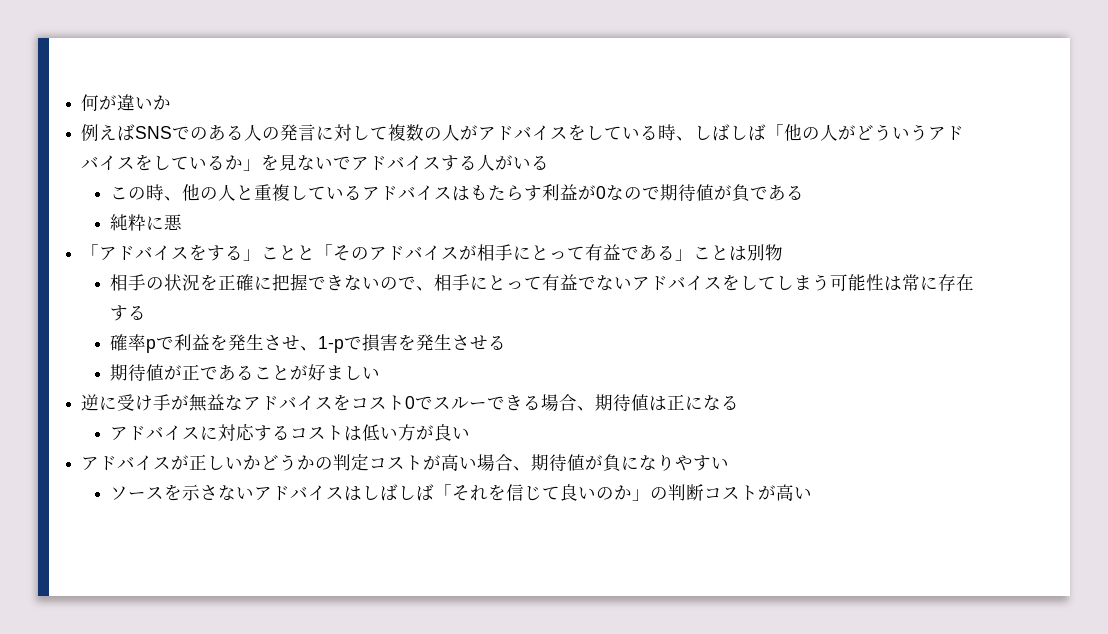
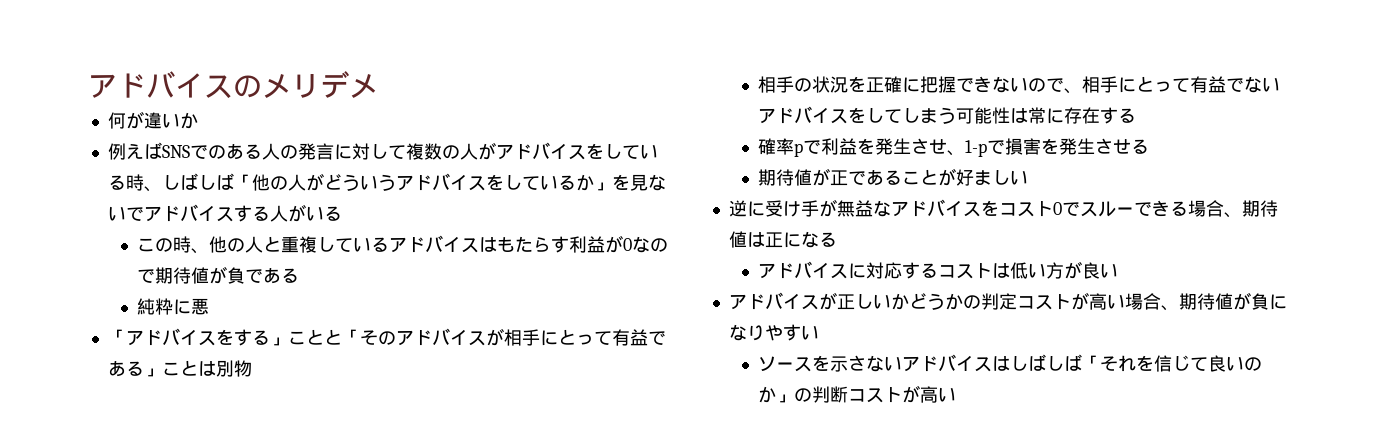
+ アドバイスのメリデメ

